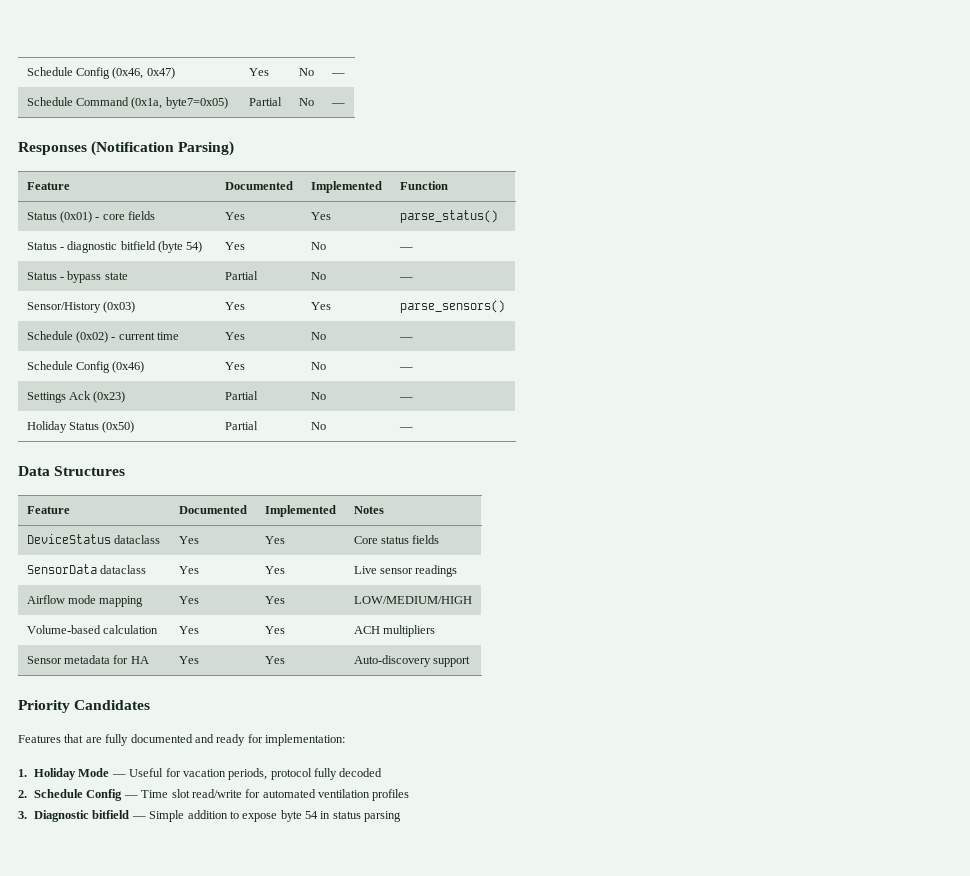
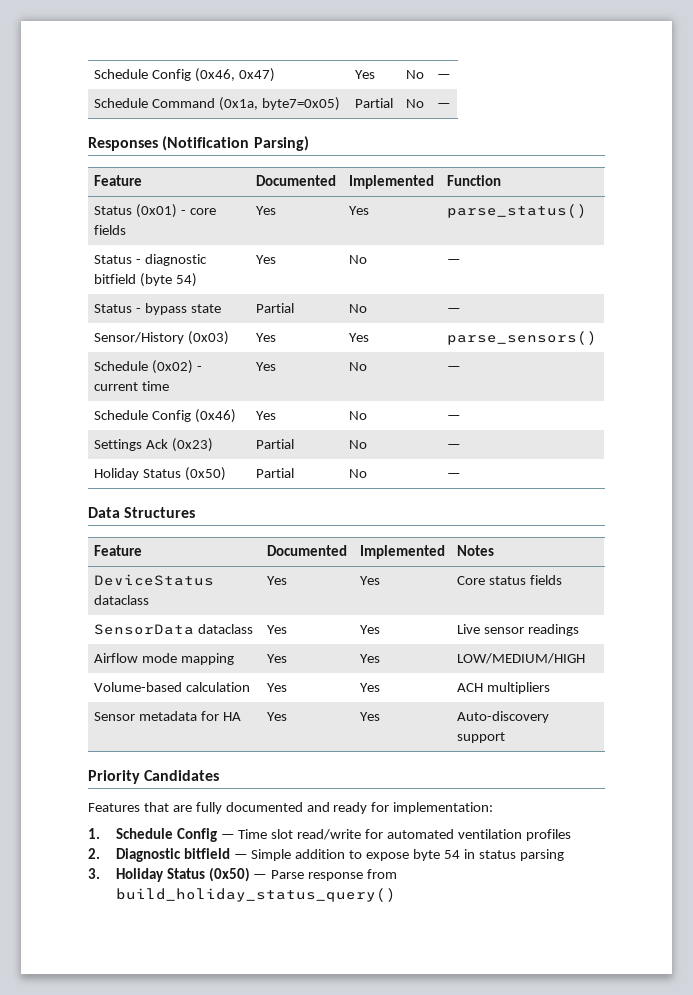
- 1. Holiday Mode — Useful for vacation periods, protocol fully decoded
- 2. Schedule Config — Time slot read/write for automated ventilation profiles
+ 1. Schedule Config — Time slot read/write for automated ventilation profiles
- 3. Diagnostic bitfield — Simple addition to expose byte 54 in status parsing
+ 2. Diagnostic bitfield — Simple addition to expose byte 54 in status parsing
+ 3. Holiday Status (0x50) — Parse response from build_holiday_status_query()

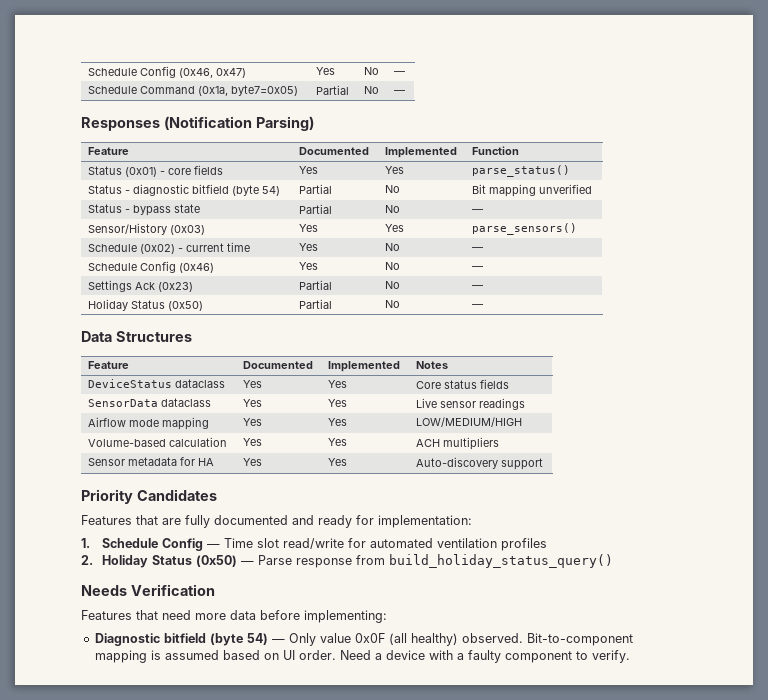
- Status - diagnostic bitfield (byte 54) | Yes | No | —
+ Status - diagnostic bitfield (byte 54) | Partial | No | Bit mapping unverified
- 2. Diagnostic bitfield — Simple addition to expose byte 54 in status parsing
- 3. Holiday Status (0x50) — Parse response from build_holiday_status_query()
+ 2. Holiday Status (0x50) — Parse response from build_holiday_status_query()
+ Needs Verification
+ Features that need more data before implementing:
+ Diagnostic bitfield (byte 54) — Only value 0x0F (all healthy) observed. Bit-to-component mapping is assumed based on UI order. Need a device with a faulty component to verify.

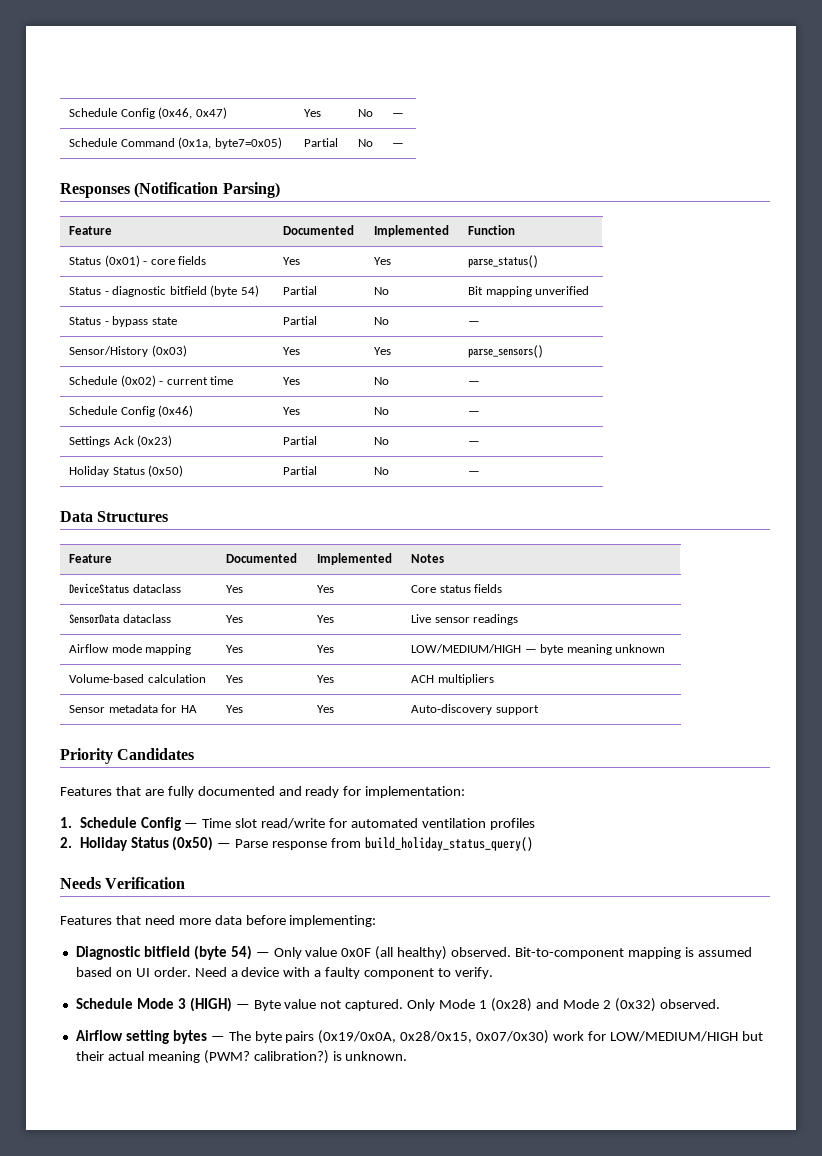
- Airflow mode mapping | Yes | Yes | LOW/MEDIUM/HIGH
+ Airflow mode mapping | Yes | Yes | LOW/MEDIUM/HIGH — byte meaning unknown
+ Schedule Mode 3 (HIGH) — Byte value not captured. Only Mode 1 (0x28) and Mode 2 (0x32) observed.
+ Airflow setting bytes — The byte pairs (0x19/0x0A, 0x28/0x15, 0x07/0x30) work for LOW/MEDIUM/HIGH but their actual meaning (PWM? calibration?) is unknown.

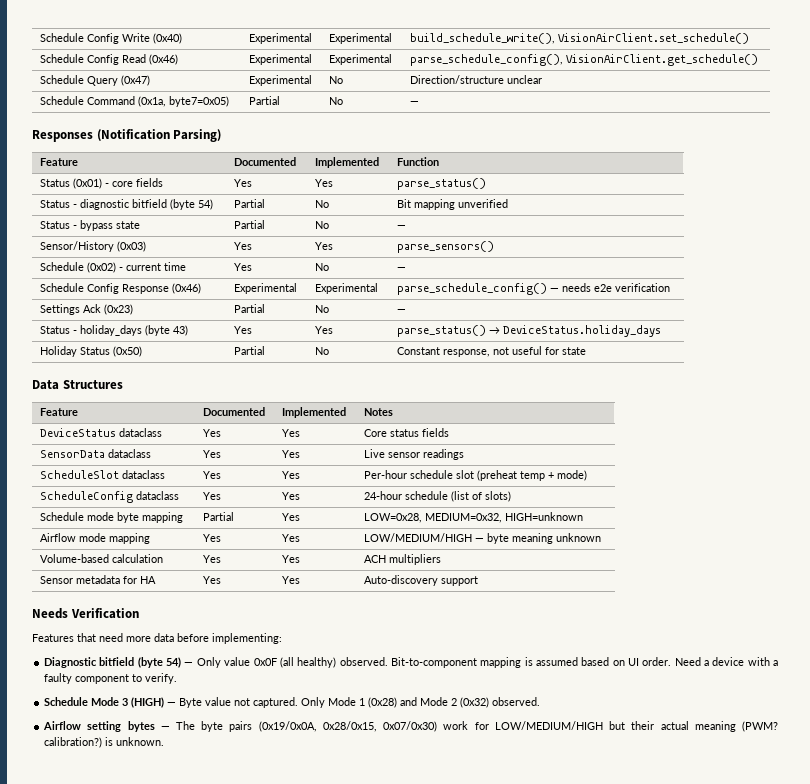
- Schedule Config (0x46, 0x47) | Yes | No | —
+ Schedule Config Write (0x40) | Experimental | Experimental | build_schedule_write(), VisionAirClient.set_schedule()
+ Schedule Config Read (0x46) | Experimental | Experimental | parse_schedule_config(), VisionAirClient.get_schedule()
+ Schedule Query (0x47) | Experimental | No | Direction/structure unclear
- Schedule Config (0x46) | Yes | No | —
+ Schedule Config Response (0x46) | Experimental | Experimental | parse_schedule_config() — needs e2e verification
+ Status - holiday_days (byte 43) | Yes | Yes | parse_status() → DeviceStatus.holiday_days
- Holiday Status (0x50) | Partial | No | —
+ Holiday Status (0x50) | Partial | No | Constant response, not useful for state
+ ScheduleSlot dataclass | Yes | Yes | Per-hour schedule slot (preheat temp + mode)
+ ScheduleConfig dataclass | Yes | Yes | 24-hour schedule (list of slots)
+ Schedule mode byte mapping | Partial | Yes | LOW=0x28, MEDIUM=0x32, HIGH=unknown
- Priority Candidates
- Features that are fully documented and ready for implementation:
- 1. Schedule Config — Time slot read/write for automated ventilation profiles
- 2. Holiday Status (0x50) — Parse response from build_holiday_status_query()

